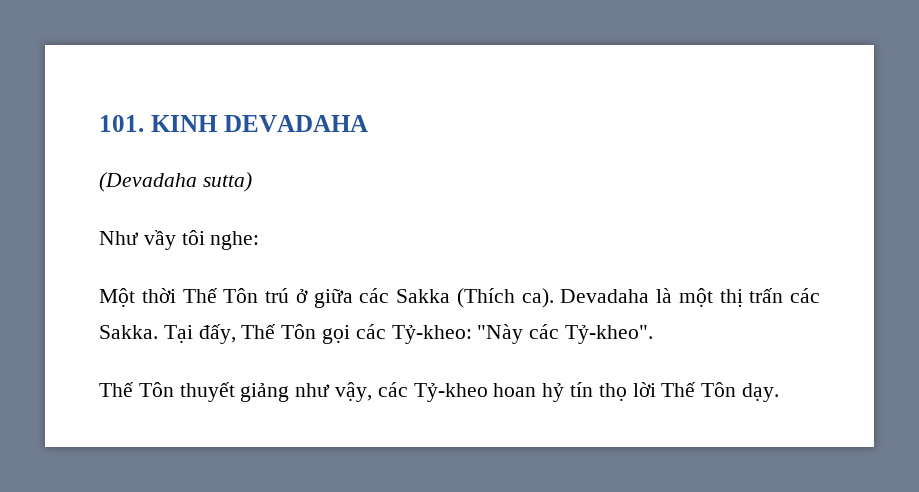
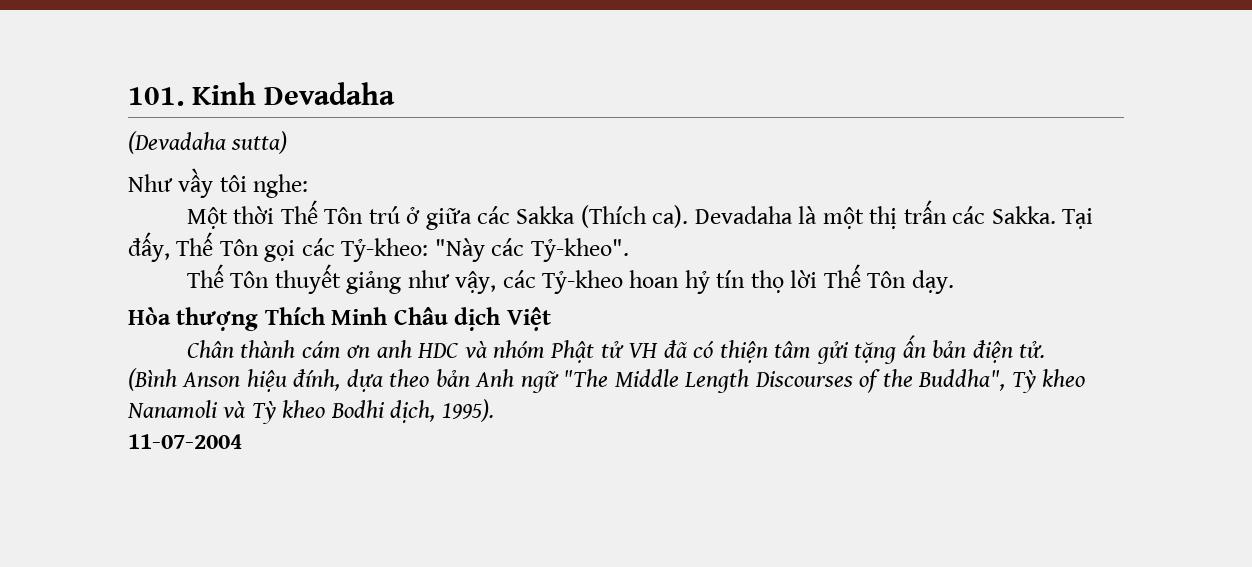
- 101. KINH DEVADAHA
+ 101. Kinh Devadaha
+ Hòa thượng Thích Minh Châu dịch Việt
+ Chân thành cám ơn anh HDC và nhóm Phật tử VH đã có thiện tâm gửi tặng ấn bản điện tử.
+ (Bình Anson hiệu đính, dựa theo bản Anh ngữ "The Middle Length Discourses of the Buddha", Tỳ kheo Nanamoli và Tỳ kheo Bodhi dịch, 1995).
+ 11-07-2004

